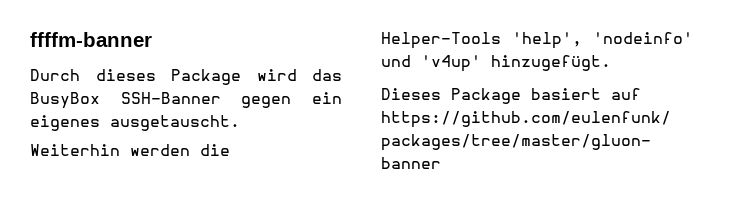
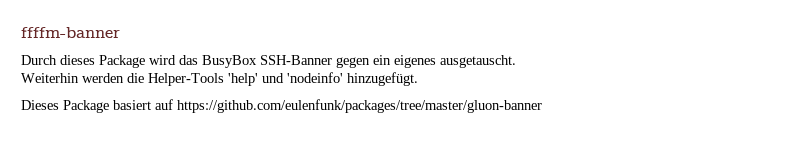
- Weiterhin werden die Helper-Tools 'help', 'nodeinfo' und 'v4up' hinzugefügt.
+ Weiterhin werden die Helper-Tools 'help' und 'nodeinfo' hinzugefügt.

